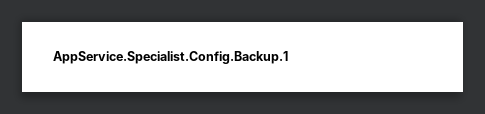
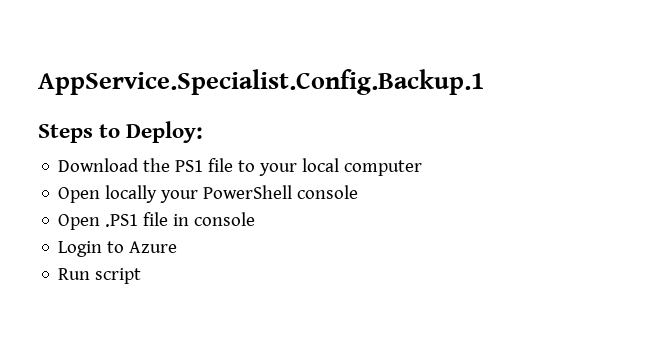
+ Steps to Deploy:
+ Download the PS1 file to your local computer
+ Open locally your PowerShell console
+ Open .PS1 file in console
+ Login to Azure
+ Run script

